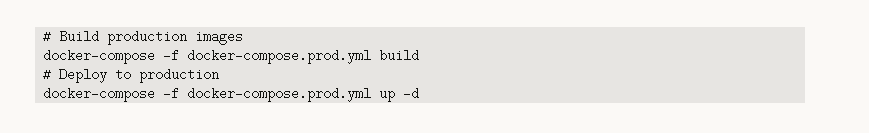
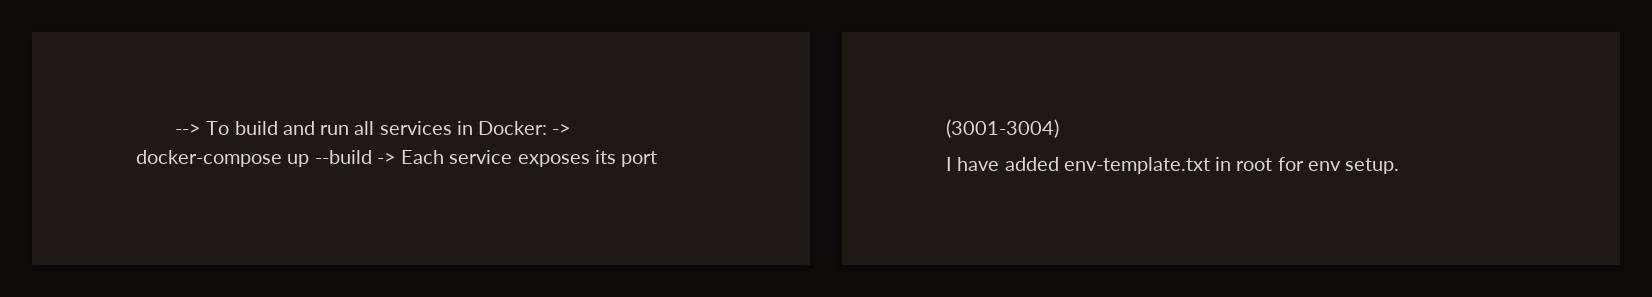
- # Build production images
- docker-compose -f docker-compose.prod.yml build
- # Deploy to production
- docker-compose -f docker-compose.prod.yml up -d
+ --> To build and run all services in Docker: -> docker-compose up --build -> Each service exposes its port (3001-3004)
+ I have added env-template.txt in root for env setup.

